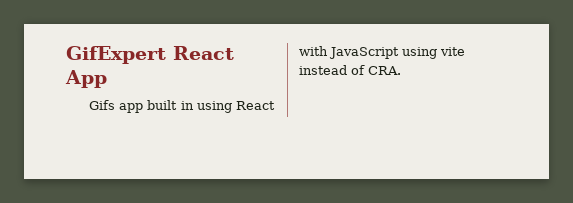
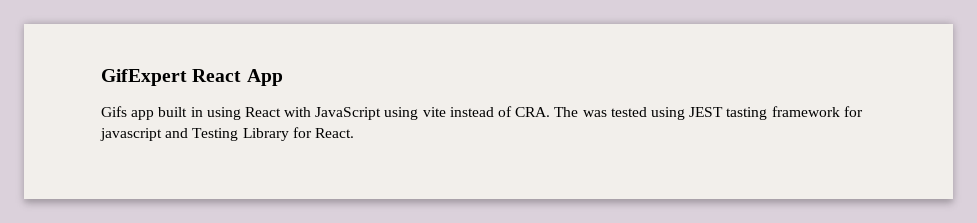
- Gifs app built in using React with JavaScript using vite instead of CRA.
+ Gifs app built in using React with JavaScript using vite instead of CRA. The was tested using JEST tasting framework for javascript and Testing Library for React.

